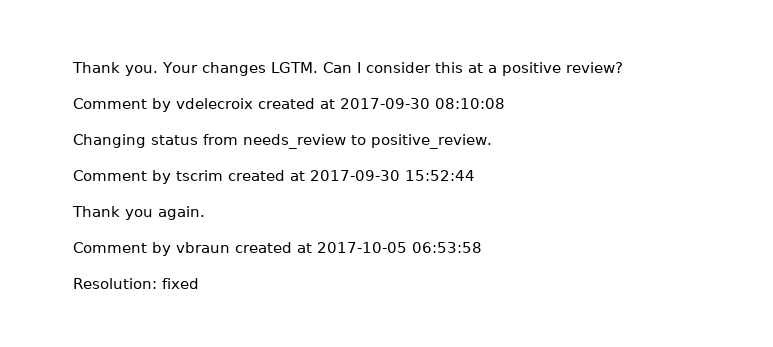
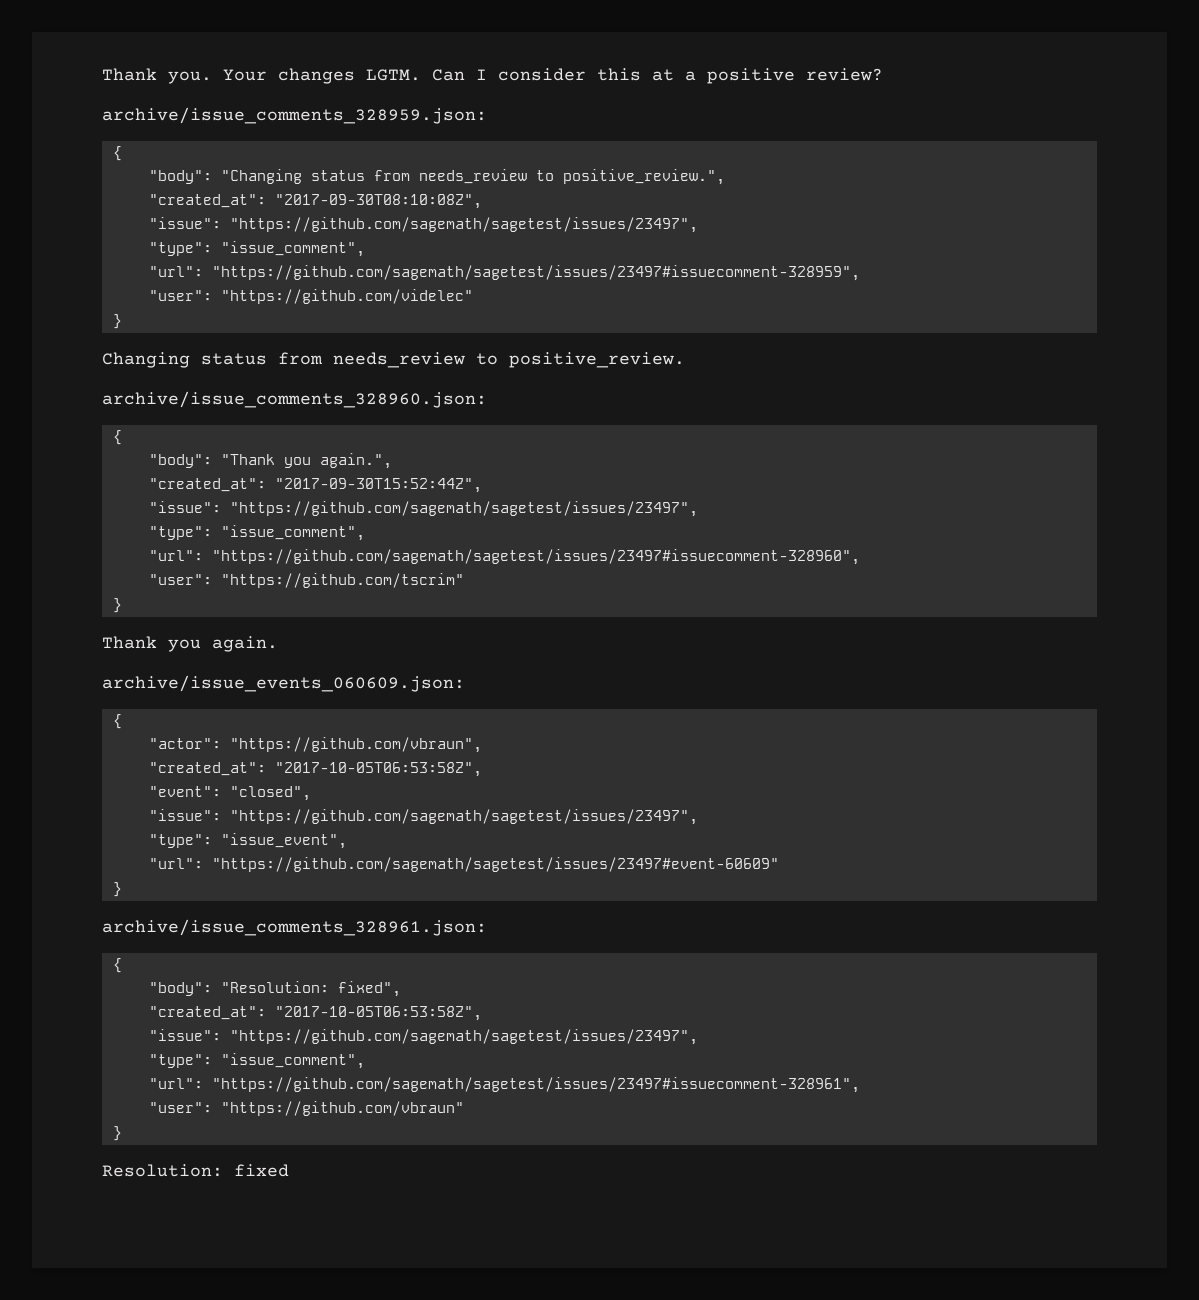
- Comment by vdelecroix created at 2017-09-30 08:10:08
+ archive/issue_comments_328959.json:
+ {
+ "body": "Changing status from needs_review to positive_review.",
+ "created_at": "2017-09-30T08:10:08Z",
+ "issue": "https://github.com/sagemath/sagetest/issues/23497",
+ "type": "issue_comment",
+ "url": "https://github.com/sagemath/sagetest/issues/23497#issuecomment-328959",
+ "user": "https://github.com/videlec"
+ }
- Comment by tscrim created at 2017-09-30 15:52:44
+ archive/issue_comments_328960.json:
+ {
+ "body": "Thank you again.",
+ "created_at": "2017-09-30T15:52:44Z",
+ "issue": "https://github.com/sagemath/sagetest/issues/23497",
+ "type": "issue_comment",
+ "url": "https://github.com/sagemath/sagetest/issues/23497#issuecomment-328960",
+ "user": "https://github.com/tscrim"
+ }
  Thank you again.
- Comment by vbraun created at 2017-10-05 06:53:58
+ archive/issue_events_060609.json:
+ {
+ "actor": "https://github.com/vbraun",
+ "created_at": "2017-10-05T06:53:58Z",
+ "event": "closed",
+ "issue": "https://github.com/sagemath/sagetest/issues/23497",
+ "type": "issue_event",
+ "url": "https://github.com/sagemath/sagetest/issues/23497#event-60609"
+ }
+ archive/issue_comments_328961.json:
+ {
+ "body": "Resolution: fixed",
+ "created_at": "2017-10-05T06:53:58Z",
+ "issue": "https://github.com/sagemath/sagetest/issues/23497",
+ "type": "issue_comment",
+ "url": "https://github.com/sagemath/sagetest/issues/23497#issuecomment-328961",
+ "user": "https://github.com/vbraun"
+ }

